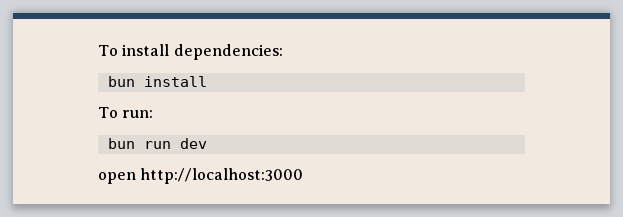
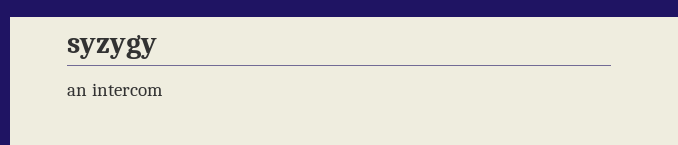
- To install dependencies:
- bun install
- To run:
- bun run dev
- open http://localhost:3000
+ syzygy
+ an intercom

